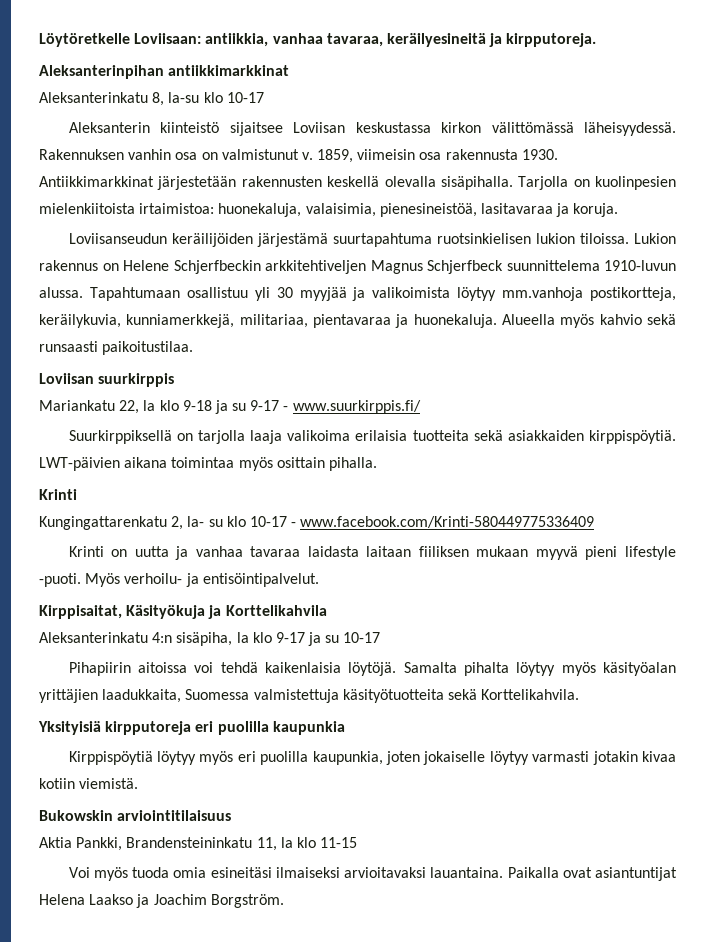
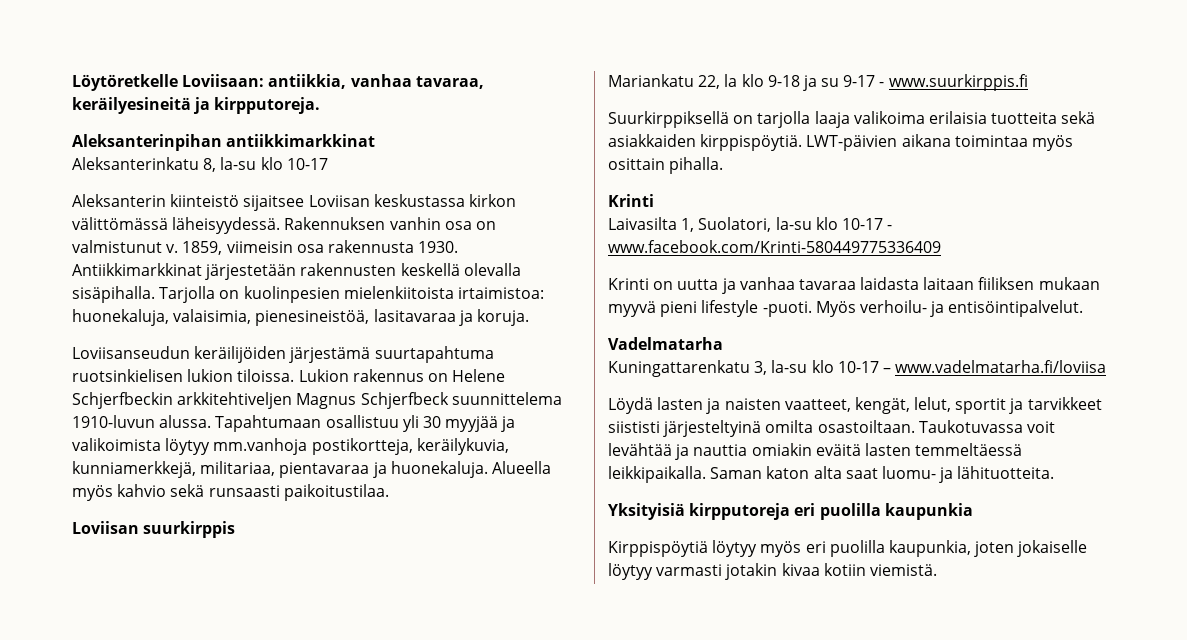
- Mariankatu 22, la klo 9-18 ja su 9-17 - www.suurkirppis.fi/
+ Mariankatu 22, la klo 9-18 ja su 9-17 - www.suurkirppis.fi
- Kungingattarenkatu 2, la- su klo 10-17 - www.facebook.com/Krinti-580449775336409
+ Laivasilta 1, Suolatori, la-su klo 10-17 - www.facebook.com/Krinti-580449775336409
- Kirppisaitat, Käsityökuja ja Korttelikahvila
- Aleksanterinkatu 4:n sisäpiha, la klo 9-17 ja su 10-17
- Pihapiirin aitoissa voi tehdä kaikenlaisia löytöjä. Samalta pihalta löytyy myös käsityöalan yrittäjien laadukkaita, Suomessa valmistettuja käsityötuotteita sekä Korttelikahvila.
+ Vadelmatarha
+ Kuningattarenkatu 3, la-su klo 10-17 – www.vadelmatarha.fi/loviisa
+ Löydä lasten ja naisten vaatteet, kengät, lelut, sportit ja tarvikkeet siististi järjesteltyinä omilta osastoiltaan. Taukotuvassa voit levähtää ja nauttia omiakin eväitä lasten temmeltäessä leikkipaikalla. Saman katon alta saat luomu- ja lähituotteita.
- Bukowskin arviointitilaisuus
- Aktia Pankki, Brandensteininkatu 11, la klo 11-15
- Voi myös tuoda omia esineitäsi ilmaiseksi arvioitavaksi lauantaina. Paikalla ovat asiantuntijat Helena Laakso ja Joachim Borgström.

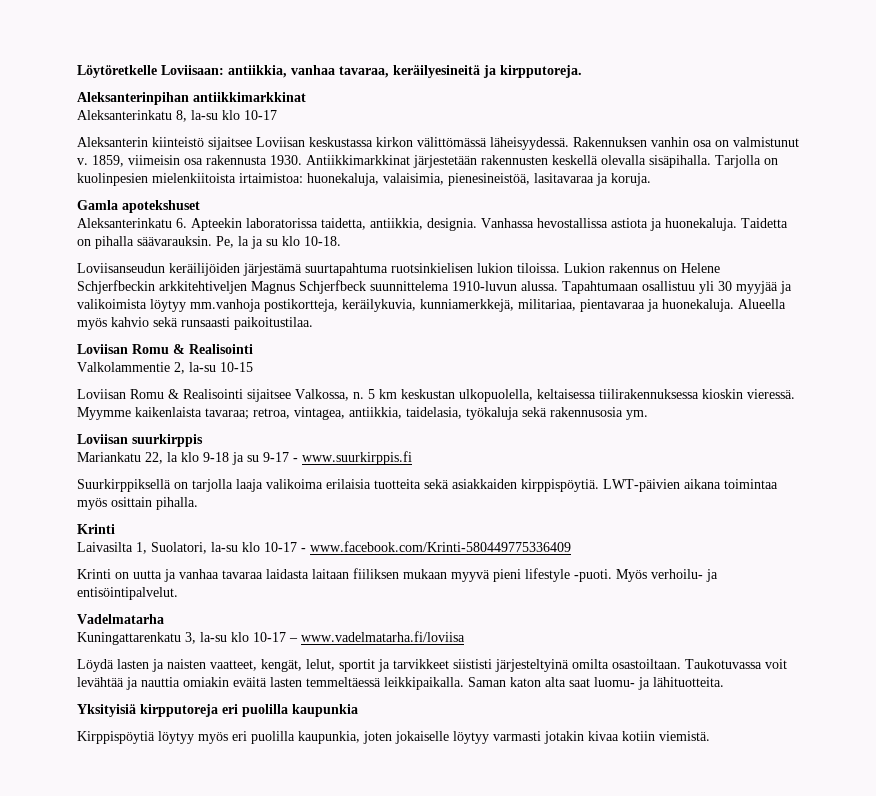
+ Gamla apotekshuset
+ Aleksanterinkatu 6. Apteekin laboratorissa taidetta, antiikkia, designia. Vanhassa hevostallissa astiota ja huonekaluja. Taidetta on pihalla säävarauksin. Pe, la ja su klo 10-18.
  Alueella myös kahvio sekä runsaasti paikoitustilaa.
+ Loviisan Romu & Realisointi
+ Valkolammentie 2, la-su 10-15
+ Loviisan Romu & Realisointi sijaitsee Valkossa, n. 5 km keskustan ulkopuolella, keltaisessa tiilirakennuksessa kioskin vieressä. Myymme kaikenlaista tavaraa; retroa, vintagea, antiikkia, taidelasia, työkaluja sekä rakennusosia ym.

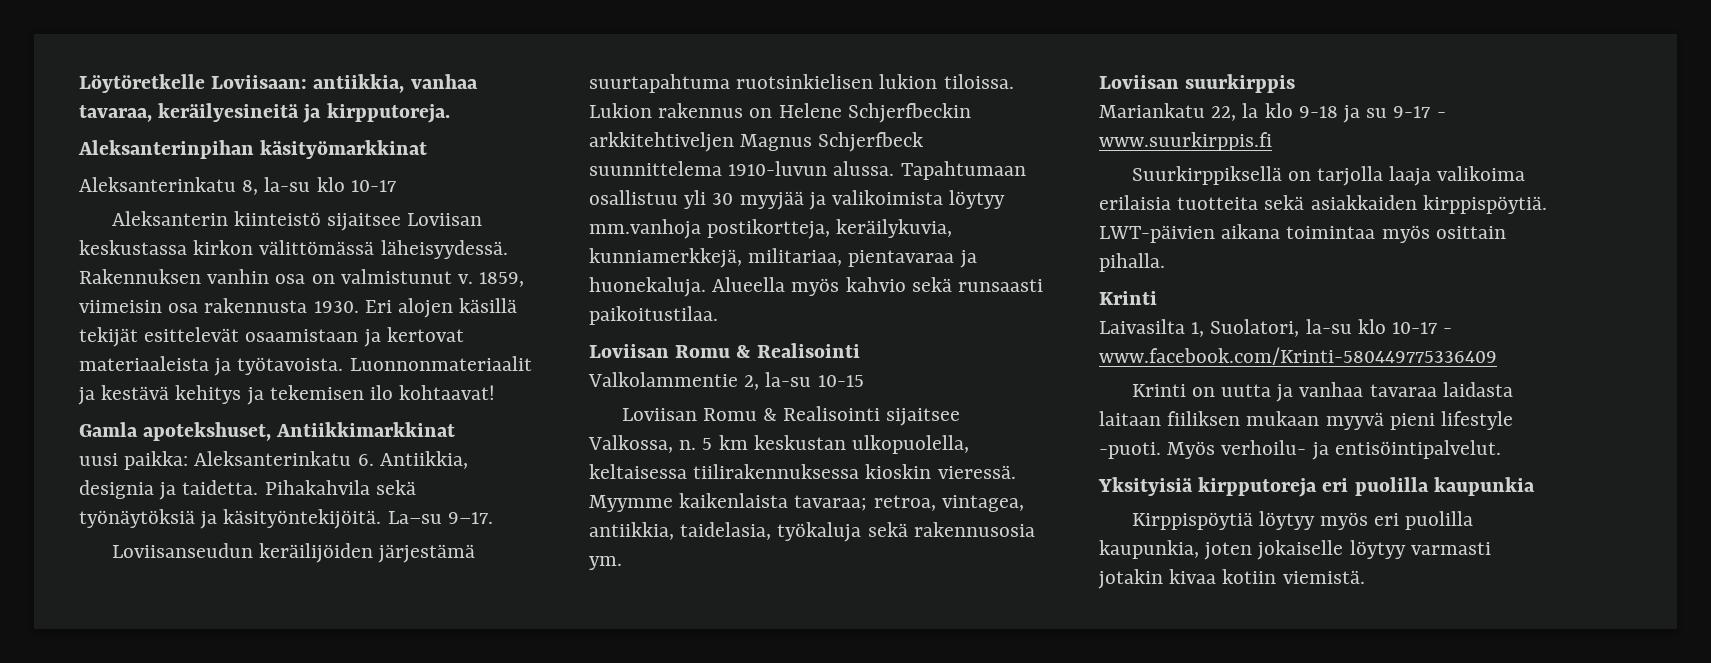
- Aleksanterinpihan antiikkimarkkinat
+ Aleksanterinpihan käsityömarkkinat
- Antiikkimarkkinat järjestetään rakennusten keskellä olevalla sisäpihalla. Tarjolla on kuolinpesien mielenkiitoista irtaimistoa: huonekaluja, valaisimia, pienesineistöä, lasitavaraa ja koruja.
- Gamla apotekshuset
- Aleksanterinkatu 6. Apteekin laboratorissa taidetta, antiikkia, designia. Vanhassa hevostallissa astiota ja huonekaluja. Taidetta on pihalla säävarauksin. Pe, la ja su klo 10-18.
+ Eri alojen käsillä tekijät esittelevät osaamistaan ja kertovat materiaaleista ja työtavoista. Luonnonmateriaalit ja kestävä kehitys ja tekemisen ilo kohtaavat!
+ Gamla apotekshuset, Antiikkimarkkinat
+ uusi paikka: Aleksanterinkatu 6. Antiikkia, designia ja taidetta. Pihakahvila sekä työnäytöksiä ja käsityöntekijöitä. La–su 9–17.
- Vadelmatarha
- Kuningattarenkatu 3, la-su klo 10-17 – www.vadelmatarha.fi/loviisa
- Löydä lasten ja naisten vaatteet, kengät, lelut, sportit ja tarvikkeet siististi järjesteltyinä omilta osastoiltaan. Taukotuvassa voit levähtää ja nauttia omiakin eväitä lasten temmeltäessä leikkipaikalla. Saman katon alta saat luomu- ja lähituotteita.

